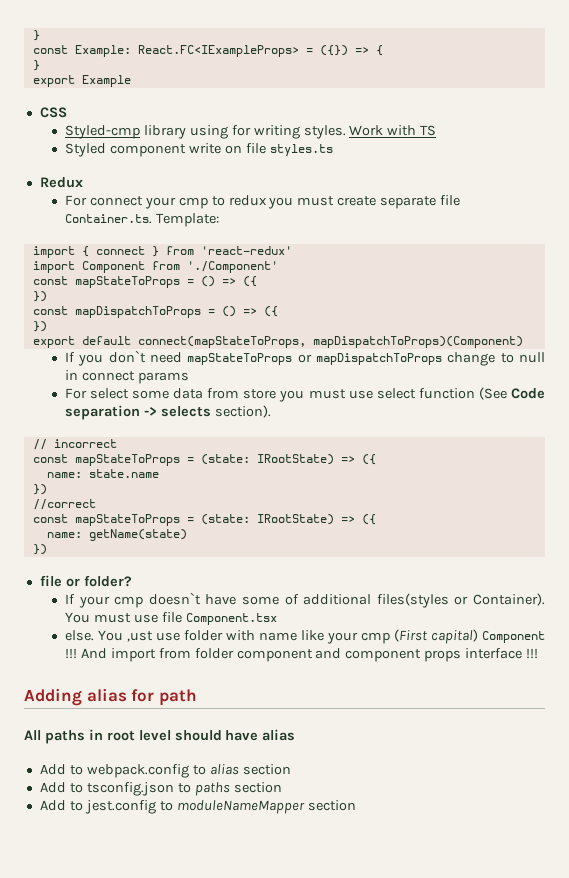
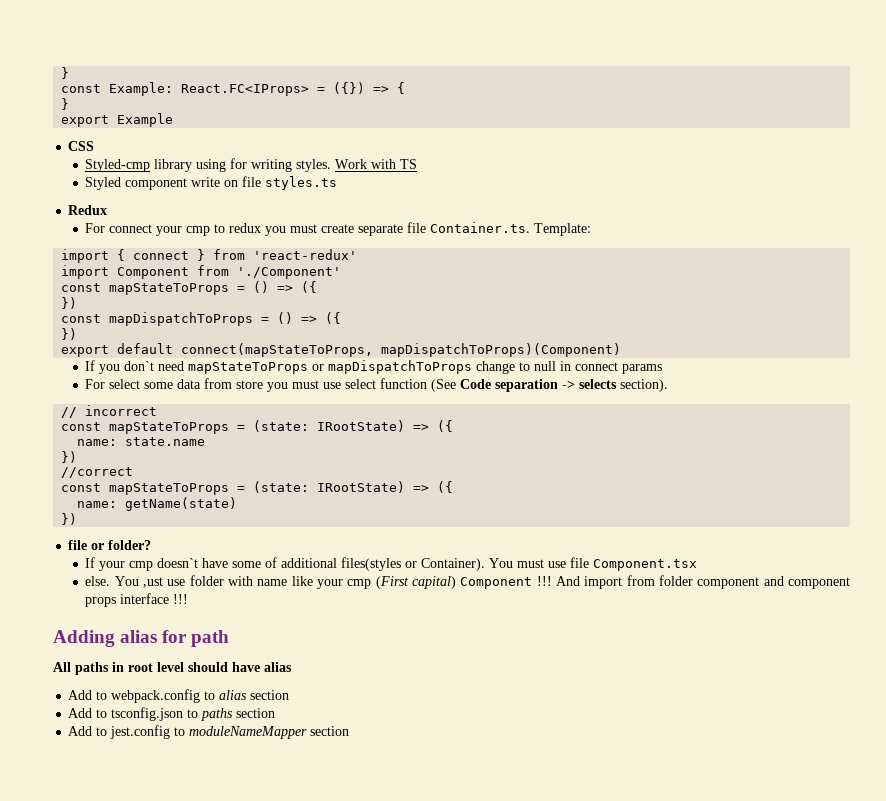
- const Example: React.FC<IExampleProps> = ({}) => {
+ const Example: React.FC<IProps> = ({}) => {

